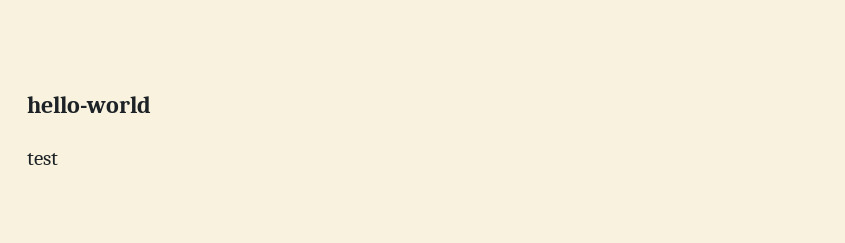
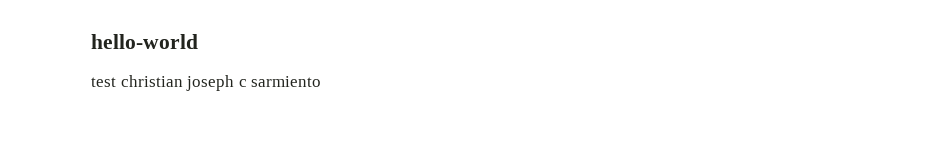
- test
+ test christian joseph c sarmiento

